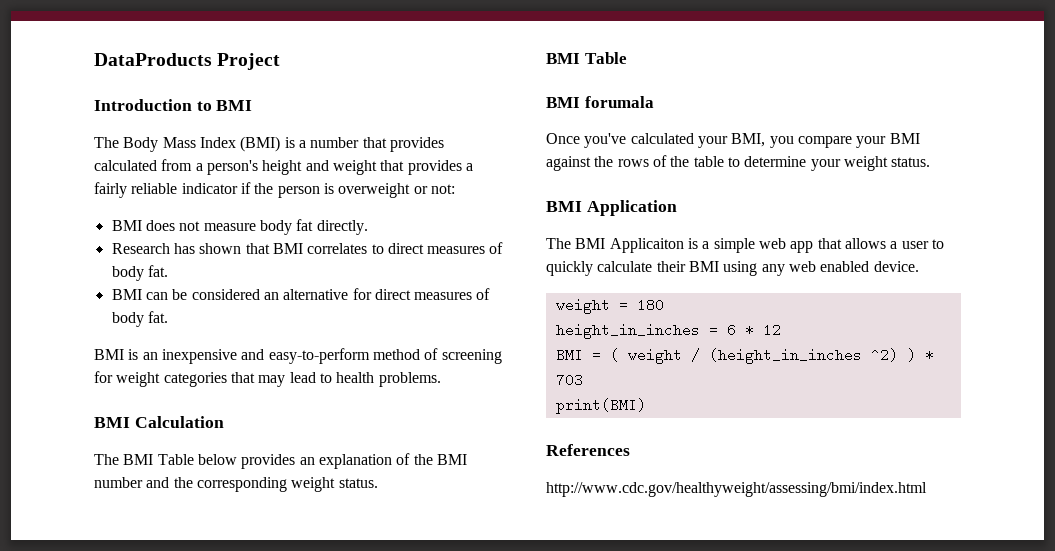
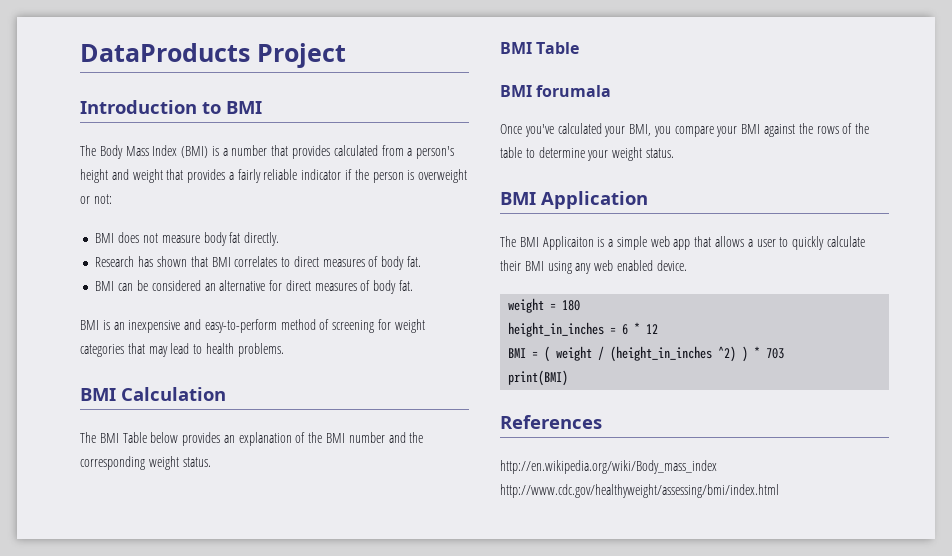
- http://www.cdc.gov/healthyweight/assessing/bmi/index.html
+ http://en.wikipedia.org/wiki/Body_mass_index http://www.cdc.gov/healthyweight/assessing/bmi/index.html

